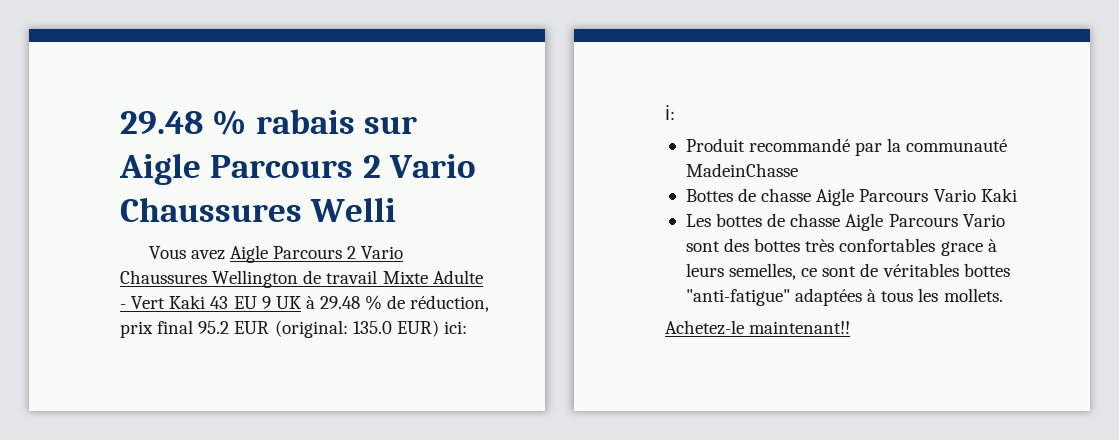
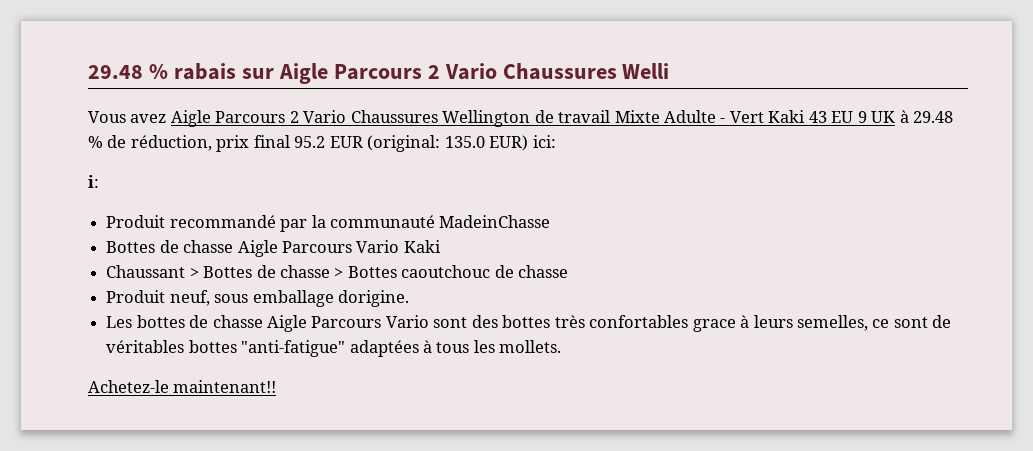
+ Chaussant > Bottes de chasse > Bottes caoutchouc de chasse
+ Produit neuf, sous emballage dorigine.

